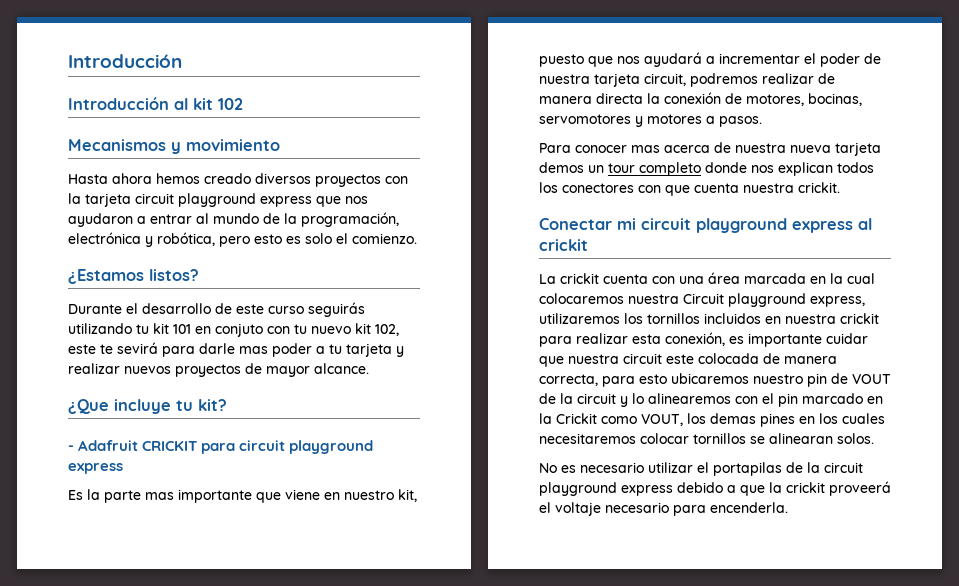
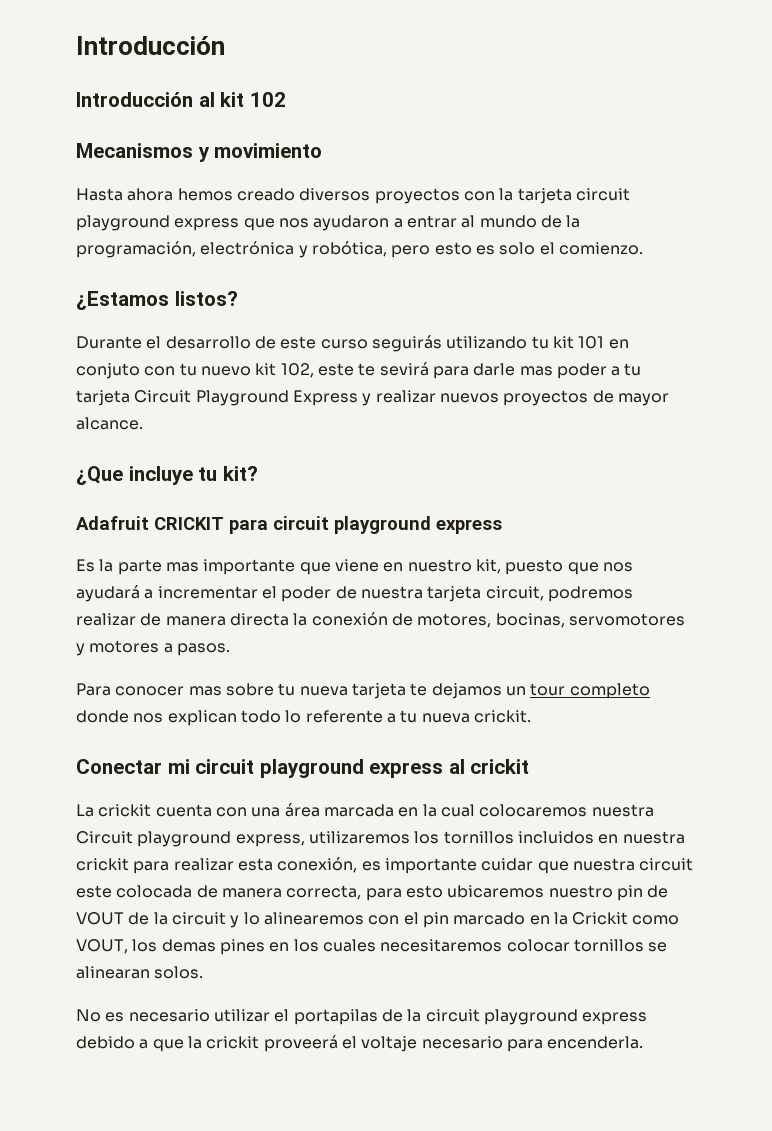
- Durante el desarrollo de este curso seguirás utilizando tu kit 101 en conjuto con tu nuevo kit 102, este te sevirá para darle mas poder a tu tarjeta y realizar nuevos proyectos de mayor alcance.
+ Durante el desarrollo de este curso seguirás utilizando tu kit 101 en conjuto con tu nuevo kit 102, este te sevirá para darle mas poder a tu tarjeta Circuit Playground Express y realizar nuevos proyectos de mayor alcance.
- - Adafruit CRICKIT para circuit playground express
+ Adafruit CRICKIT para circuit playground express
- Para conocer mas acerca de nuestra nueva tarjeta demos un tour completo donde nos explican todos los conectores con que cuenta nuestra crickit.
+ Para conocer mas sobre tu nueva tarjeta te dejamos un tour completo donde nos explican todo lo referente a tu nueva crickit.

